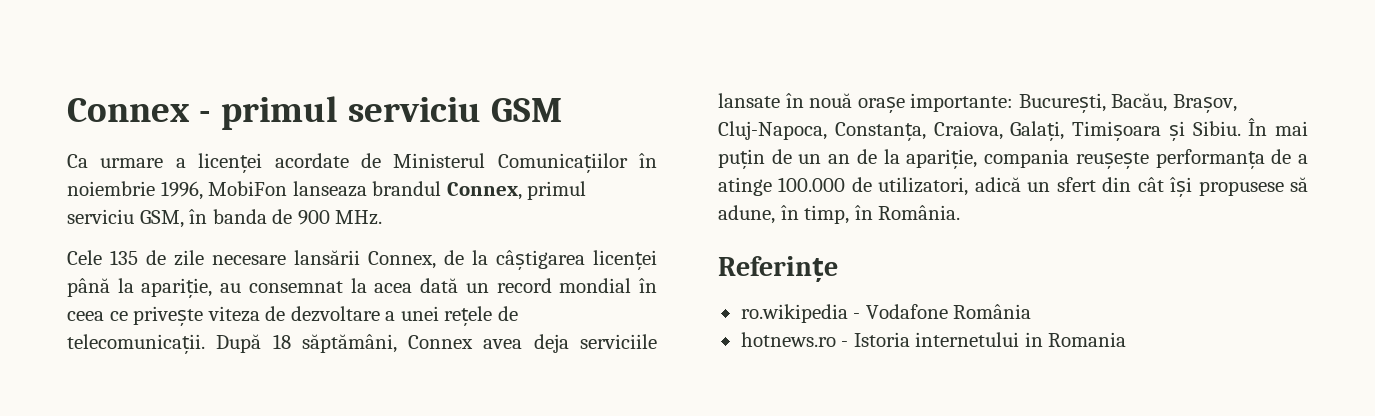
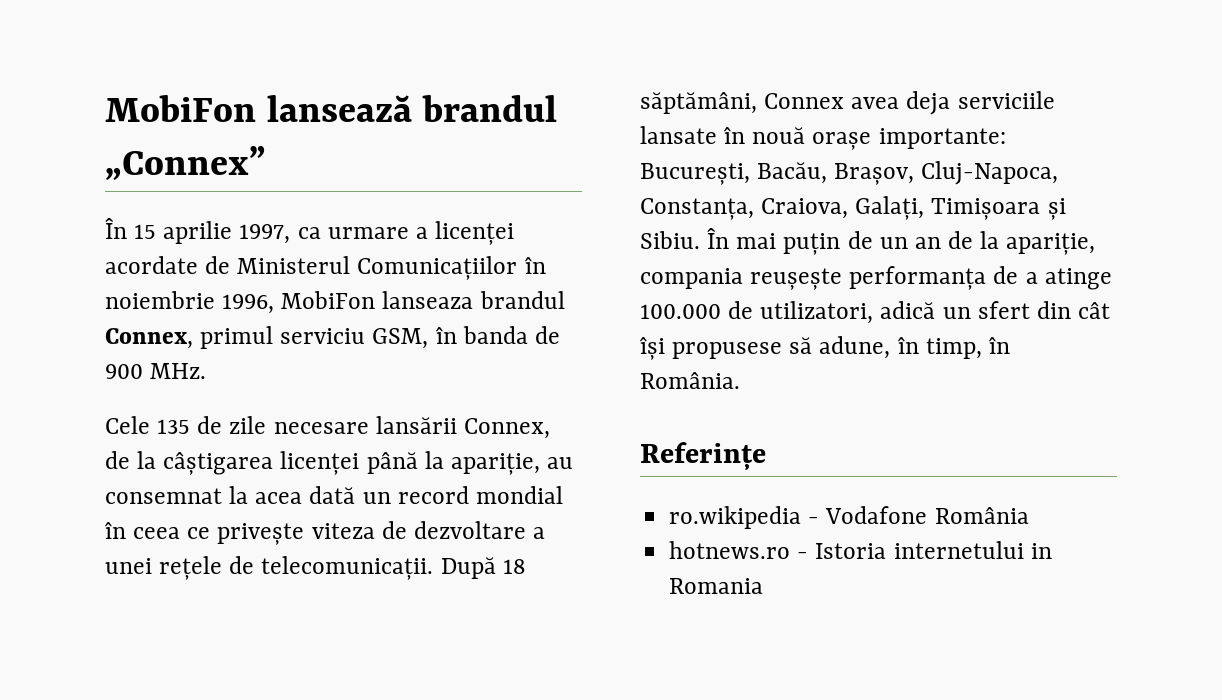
- Connex - primul serviciu GSM
- Ca urmare a licenței acordate de Ministerul Comunicațiilor în noiembrie 1996, MobiFon lanseaza brandul Connex, primul serviciu GSM, în banda de 900 MHz.
+ MobiFon lansează brandul „Connex”
+ În 15 aprilie 1997, ca urmare a licenței acordate de Ministerul Comunicațiilor în noiembrie 1996, MobiFon lanseaza brandul Connex, primul serviciu GSM, în banda de 900 MHz.

